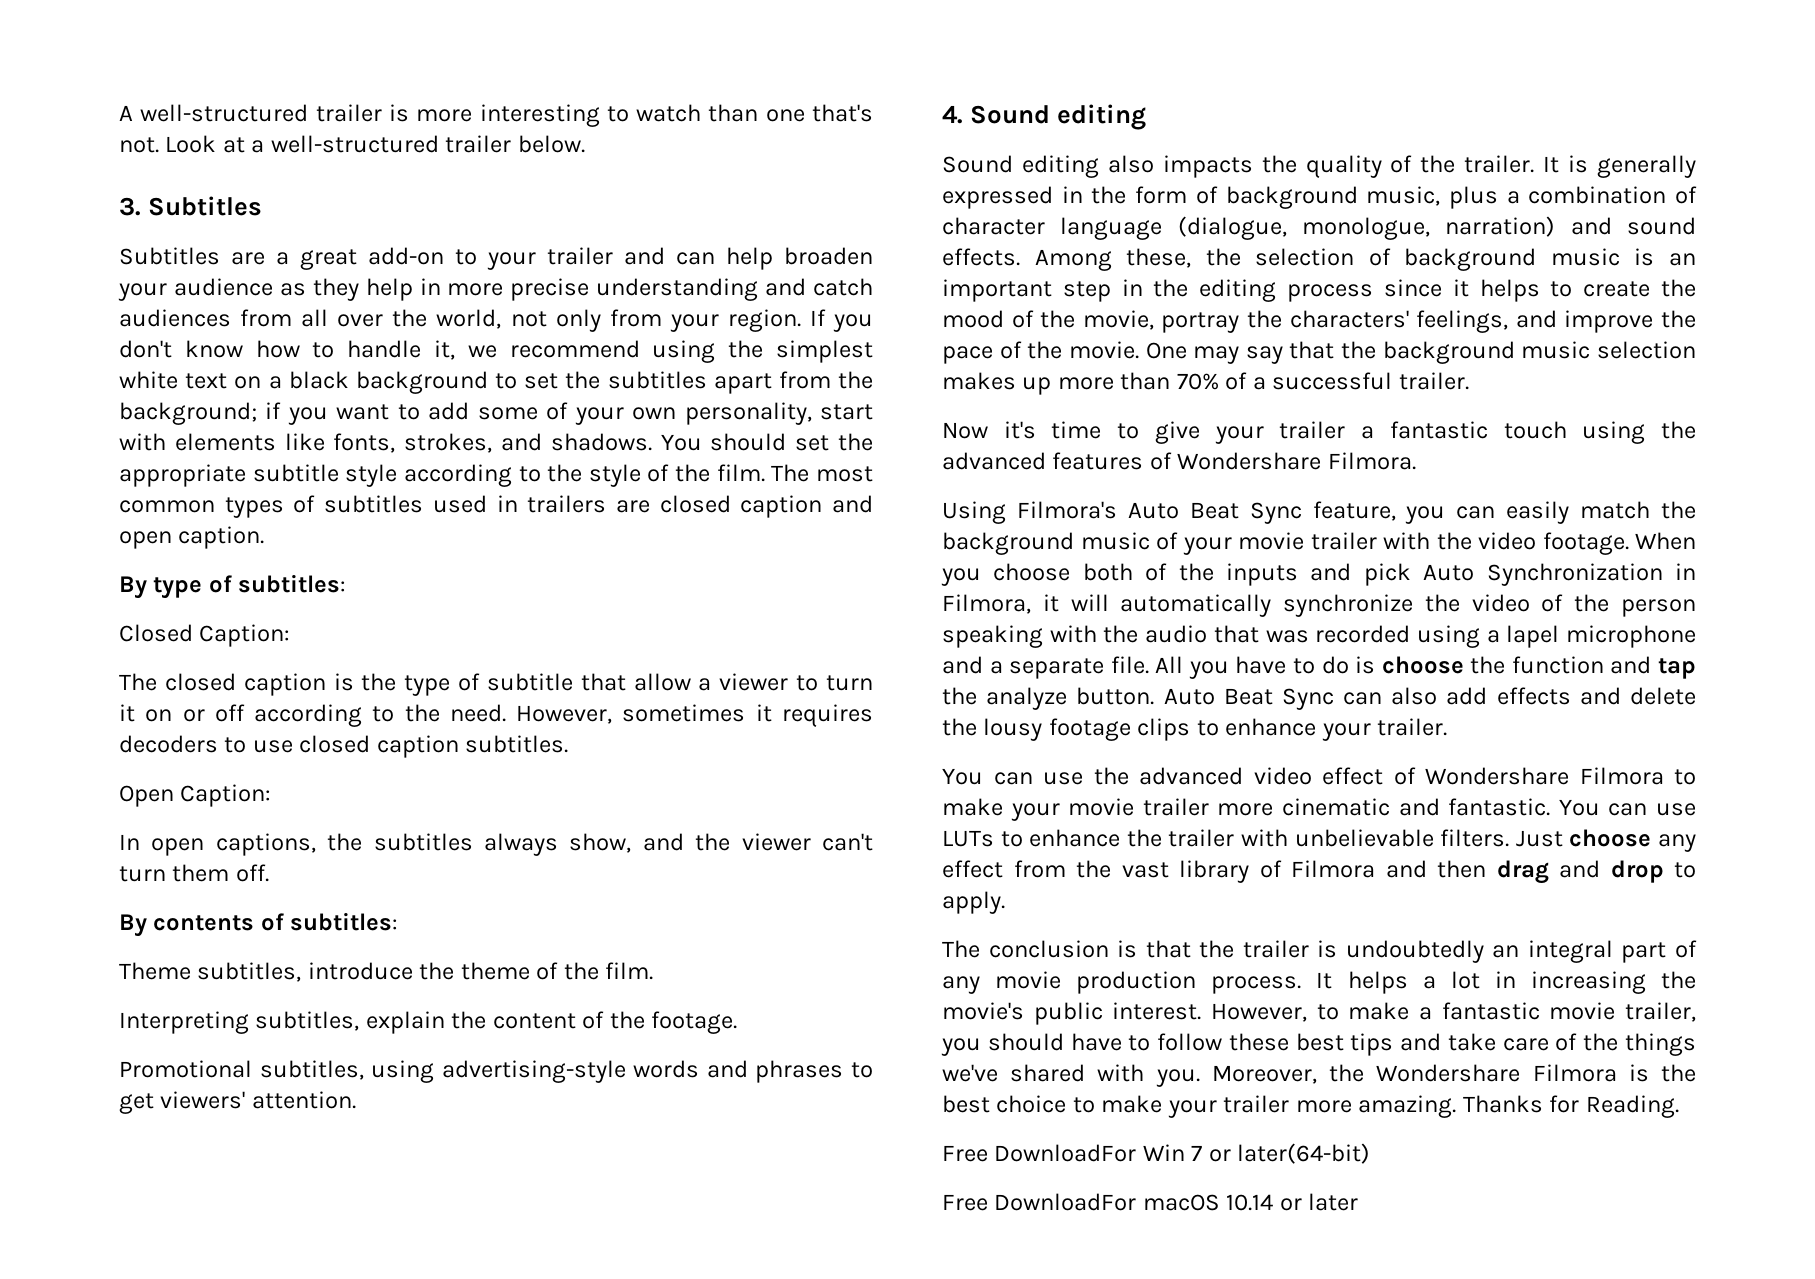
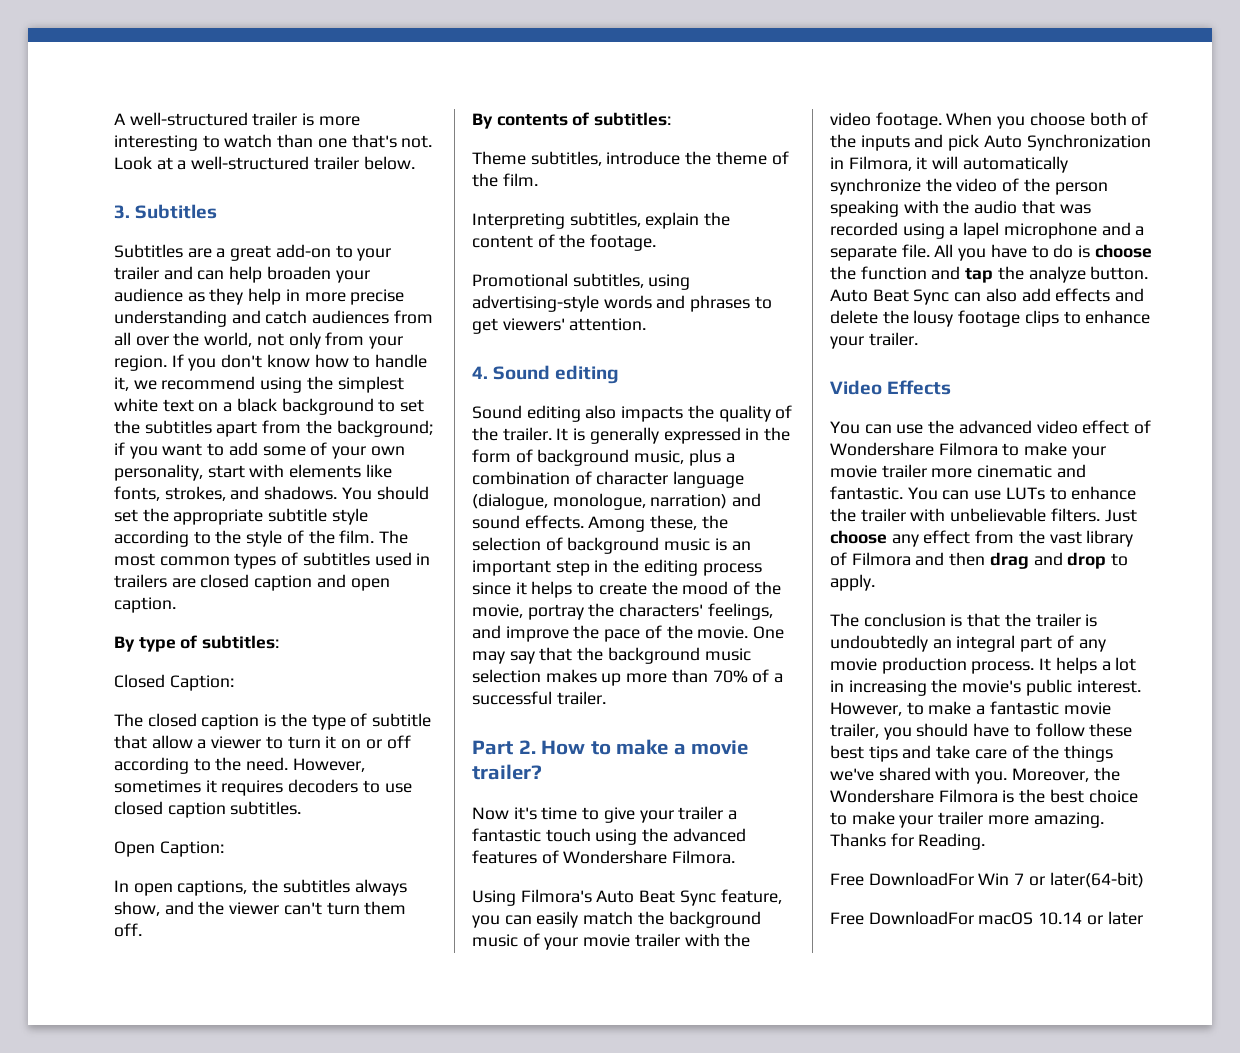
+ Part 2. How to make a movie trailer?
+ Video Effects

